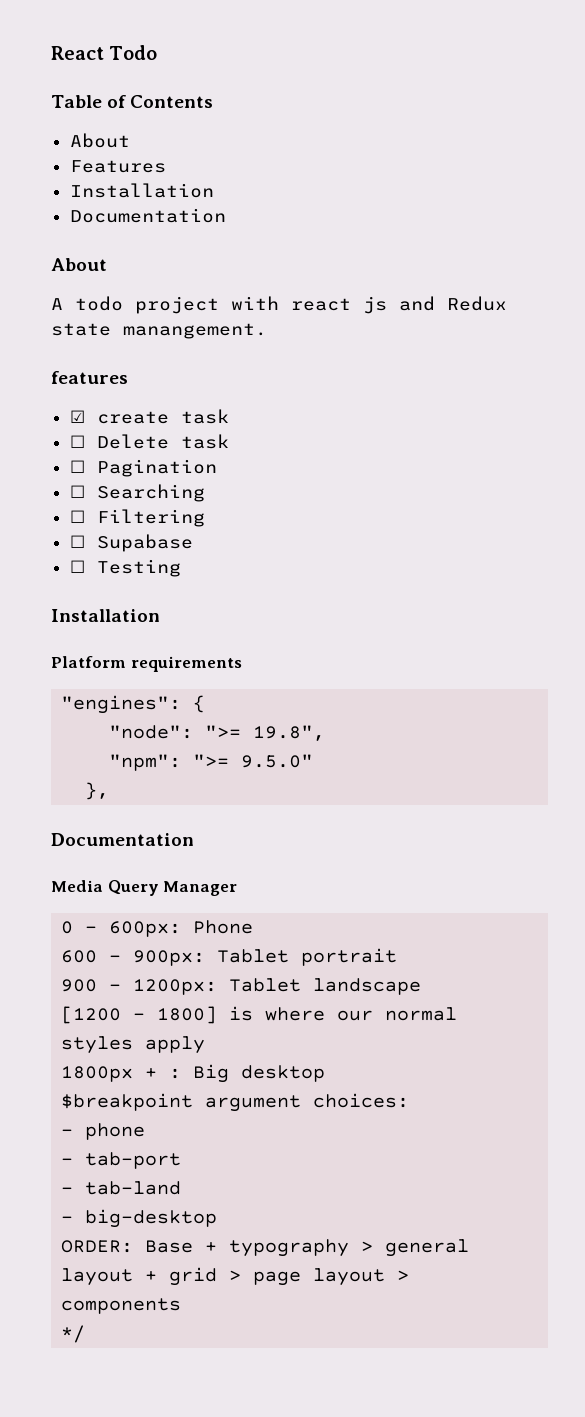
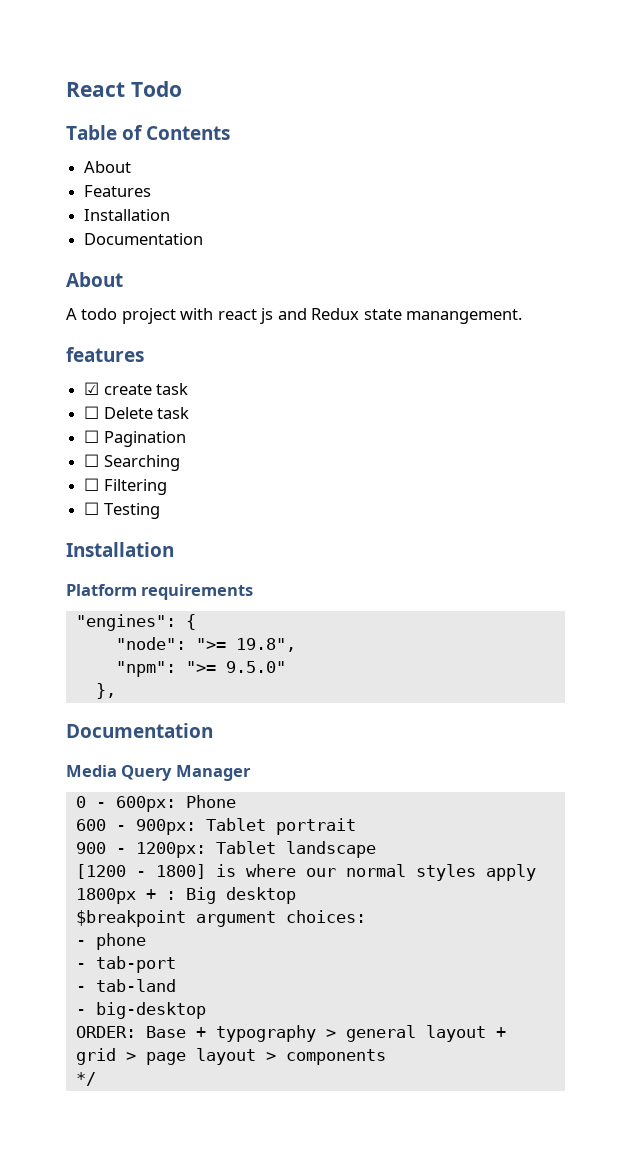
- ☐ Supabase

